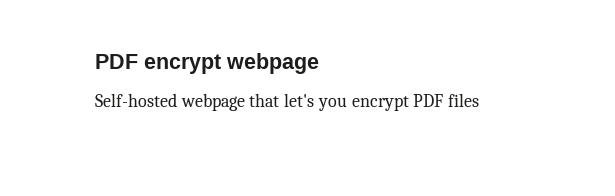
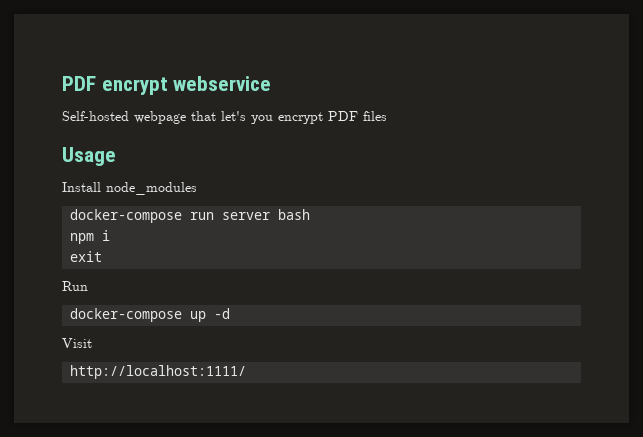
- PDF encrypt webpage
+ PDF encrypt webservice
+ Usage
+ Install node_modules
+ docker-compose run server bash
+ npm i
+ exit
+ Run
+ docker-compose up -d
+ Visit
+ http://localhost:1111/

